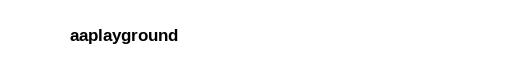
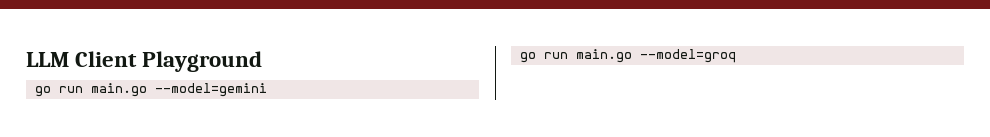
- aaplayground
+ LLM Client Playground
+ go run main.go --model=gemini
+ go run main.go --model=groq

